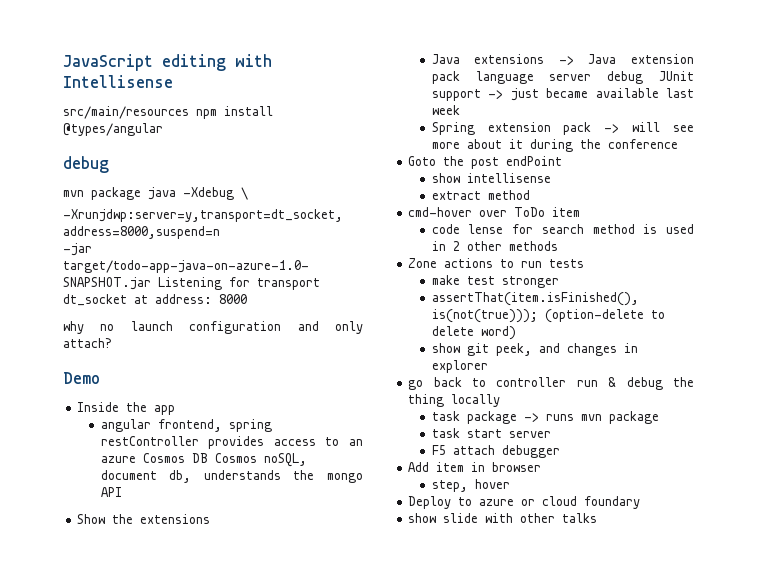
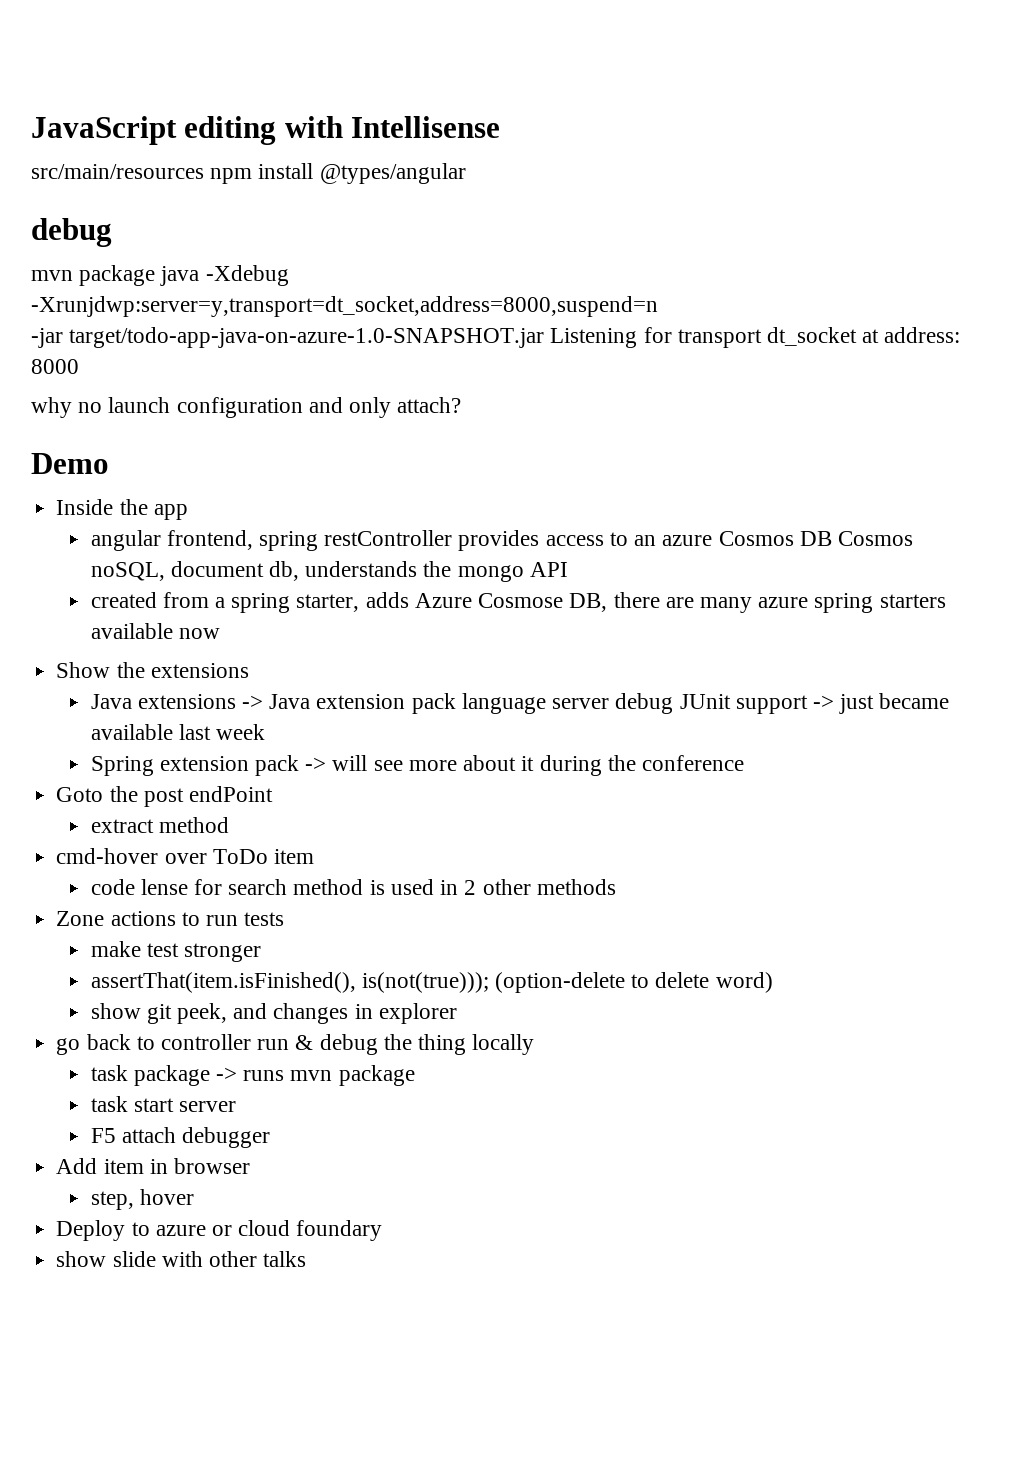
- mvn package java -Xdebug \
+ mvn package java -Xdebug
+ created from a spring starter, adds Azure Cosmose DB, there are many azure spring starters available now
- show intellisense

